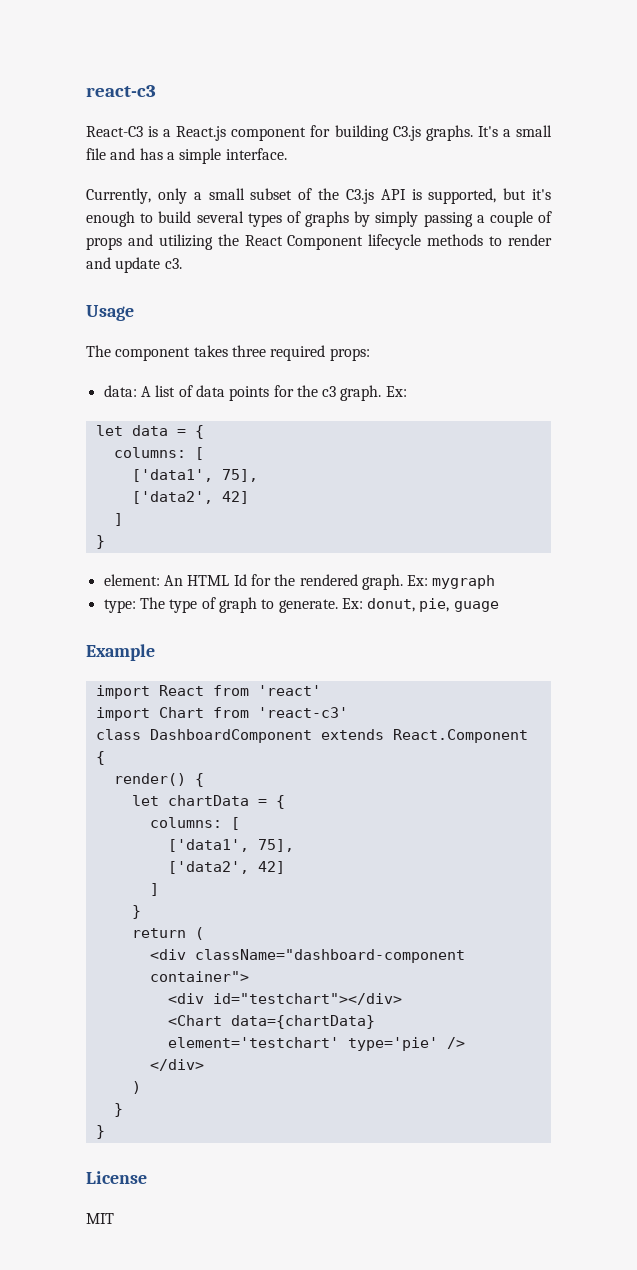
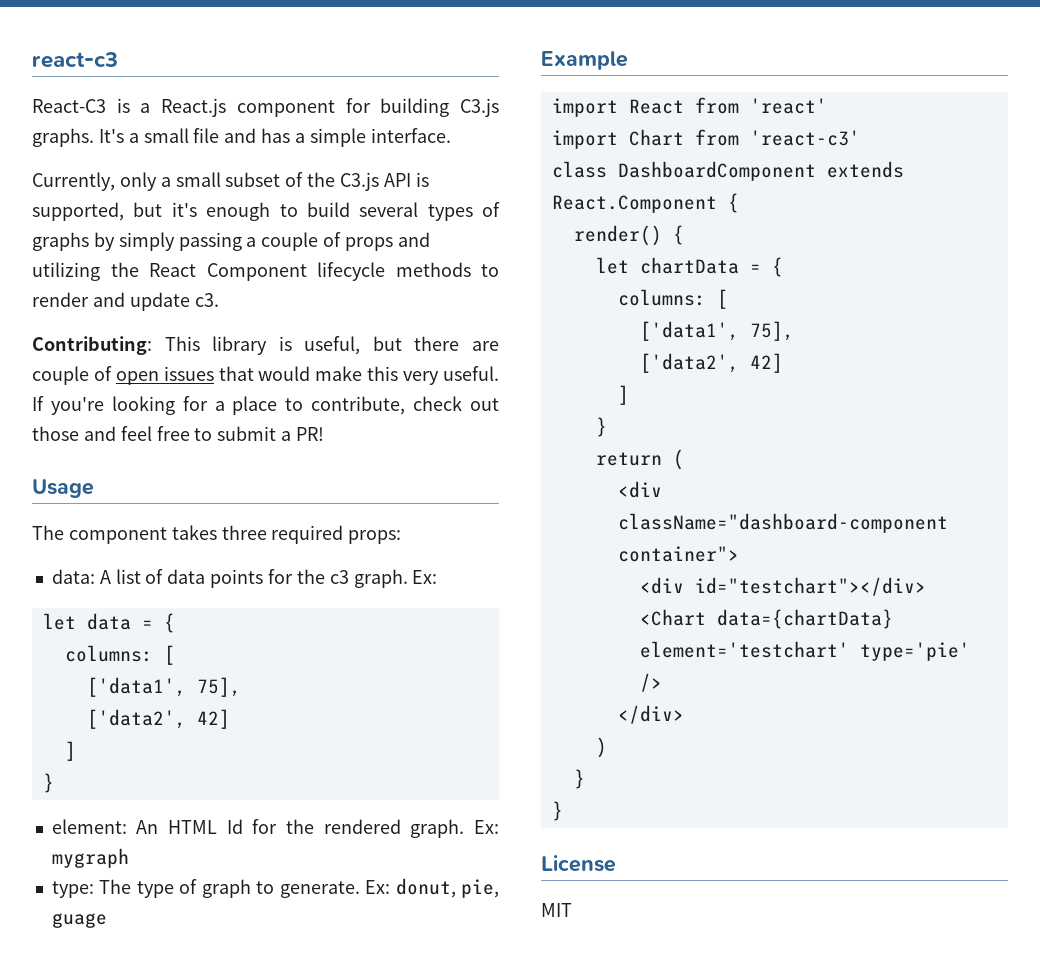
+ Contributing: This library is useful, but there are couple of open issues that would make this very useful. If you're looking for a place to contribute, check out those and feel free to submit a PR!

